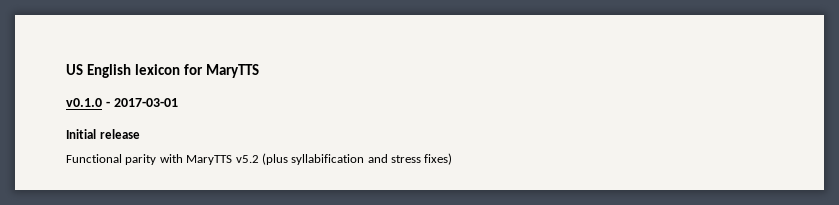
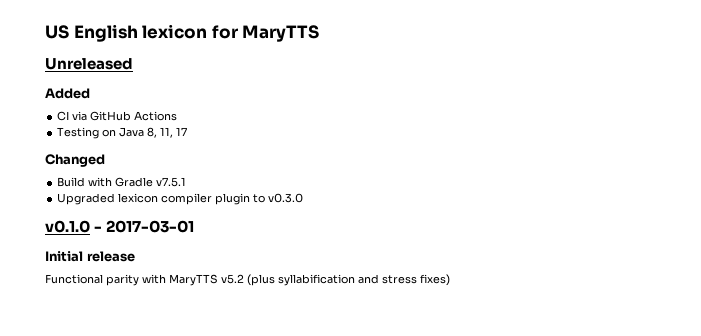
+ Unreleased
+ Added
+ CI via GitHub Actions
+ Testing on Java 8, 11, 17
+ Changed
+ Build with Gradle v7.5.1
+ Upgraded lexicon compiler plugin to v0.3.0

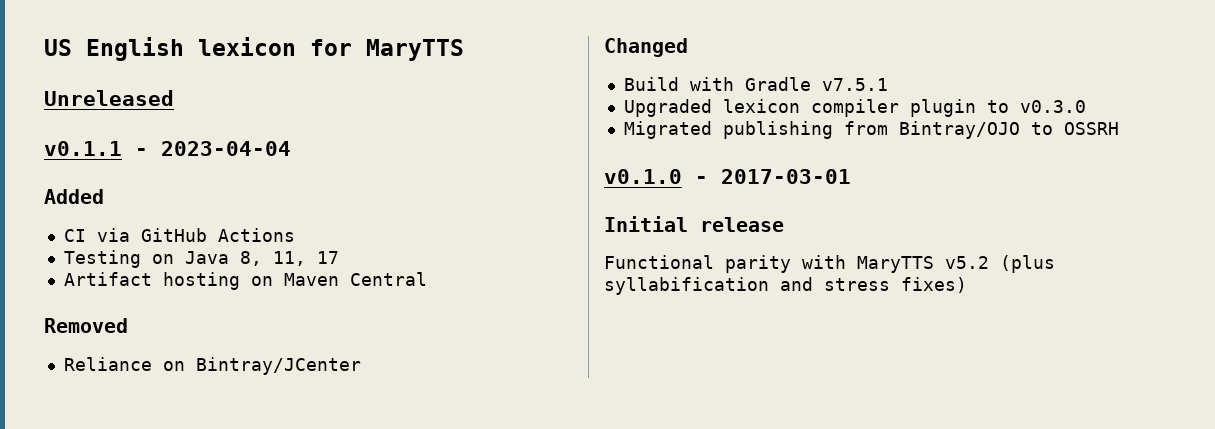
+ v0.1.1 - 2023-04-04
+ Artifact hosting on Maven Central
+ Removed
+ Reliance on Bintray/JCenter
+ Migrated publishing from Bintray/OJO to OSSRH

